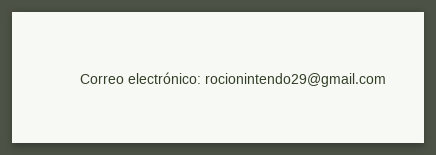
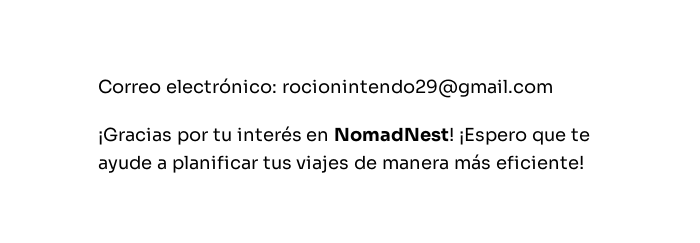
+ ¡Gracias por tu interés en NomadNest! ¡Espero que te ayude a planificar tus viajes de manera más eficiente!

